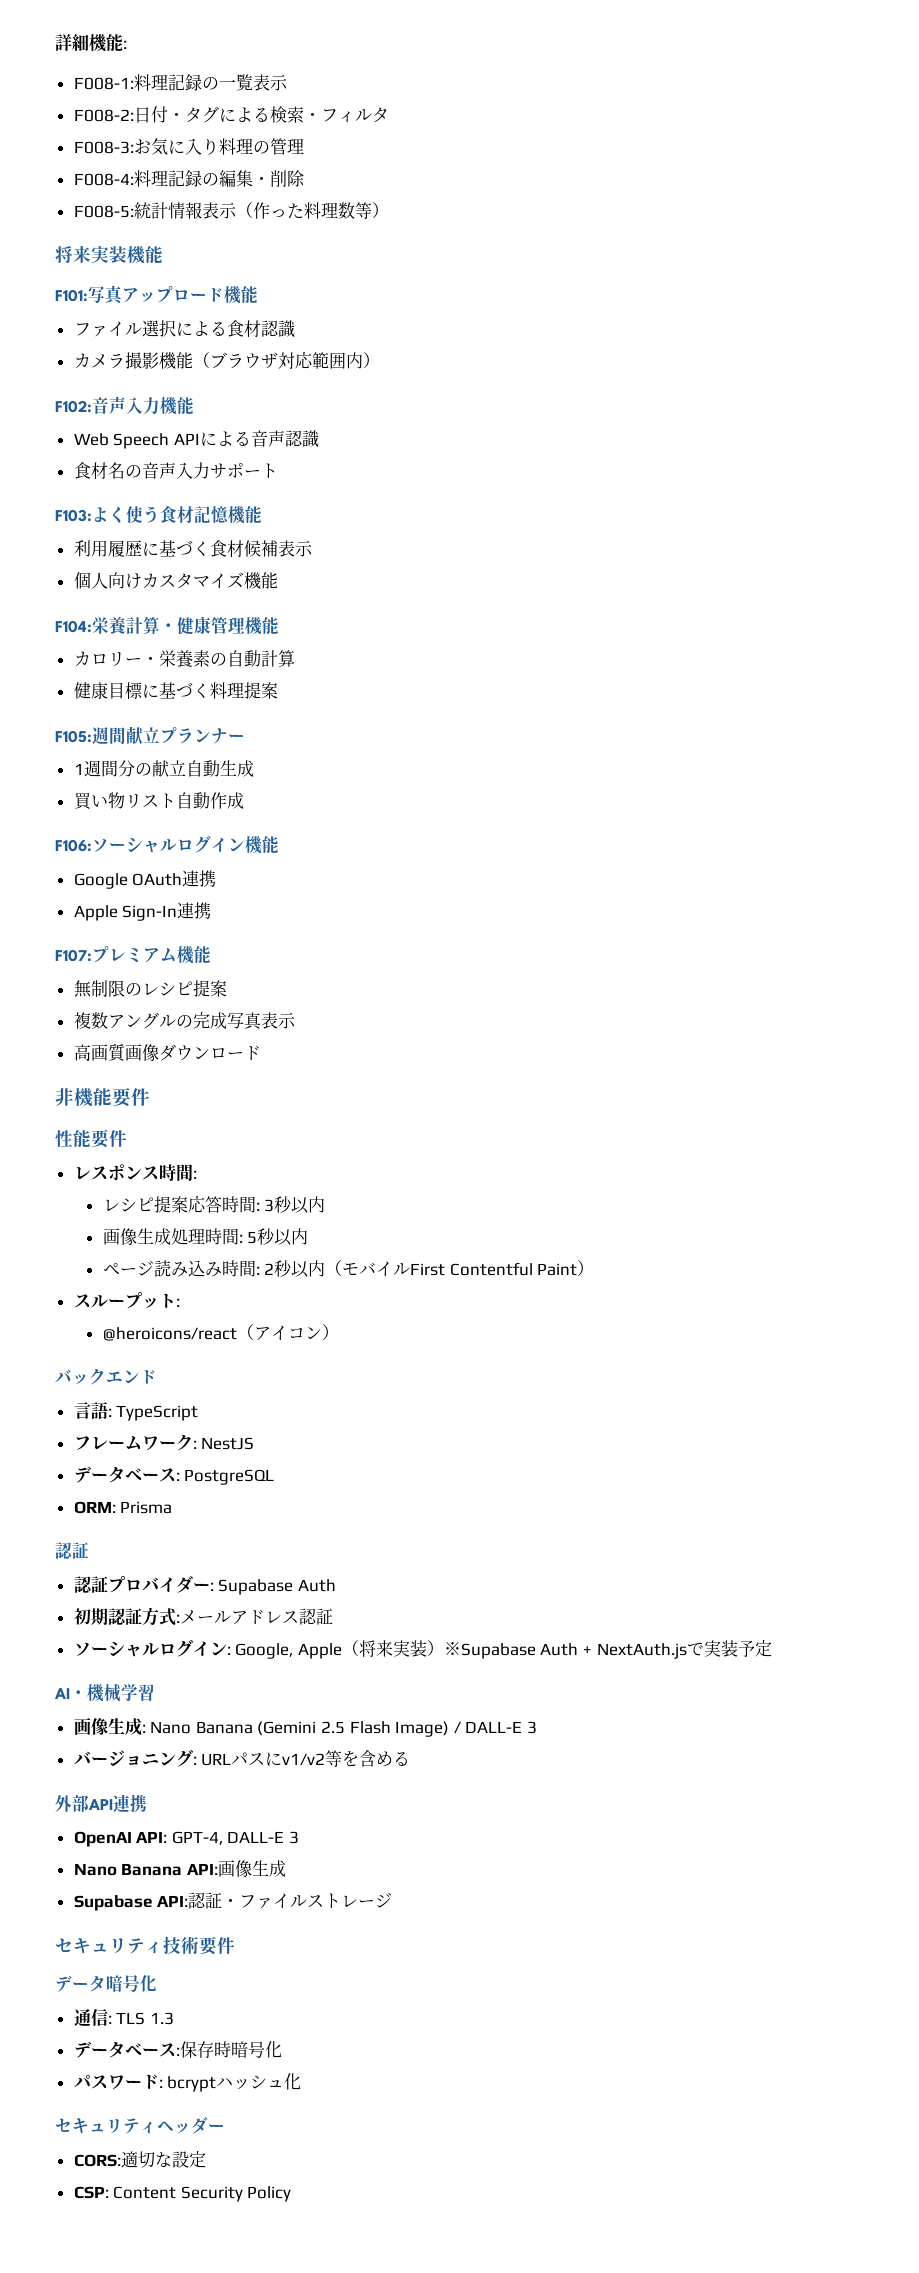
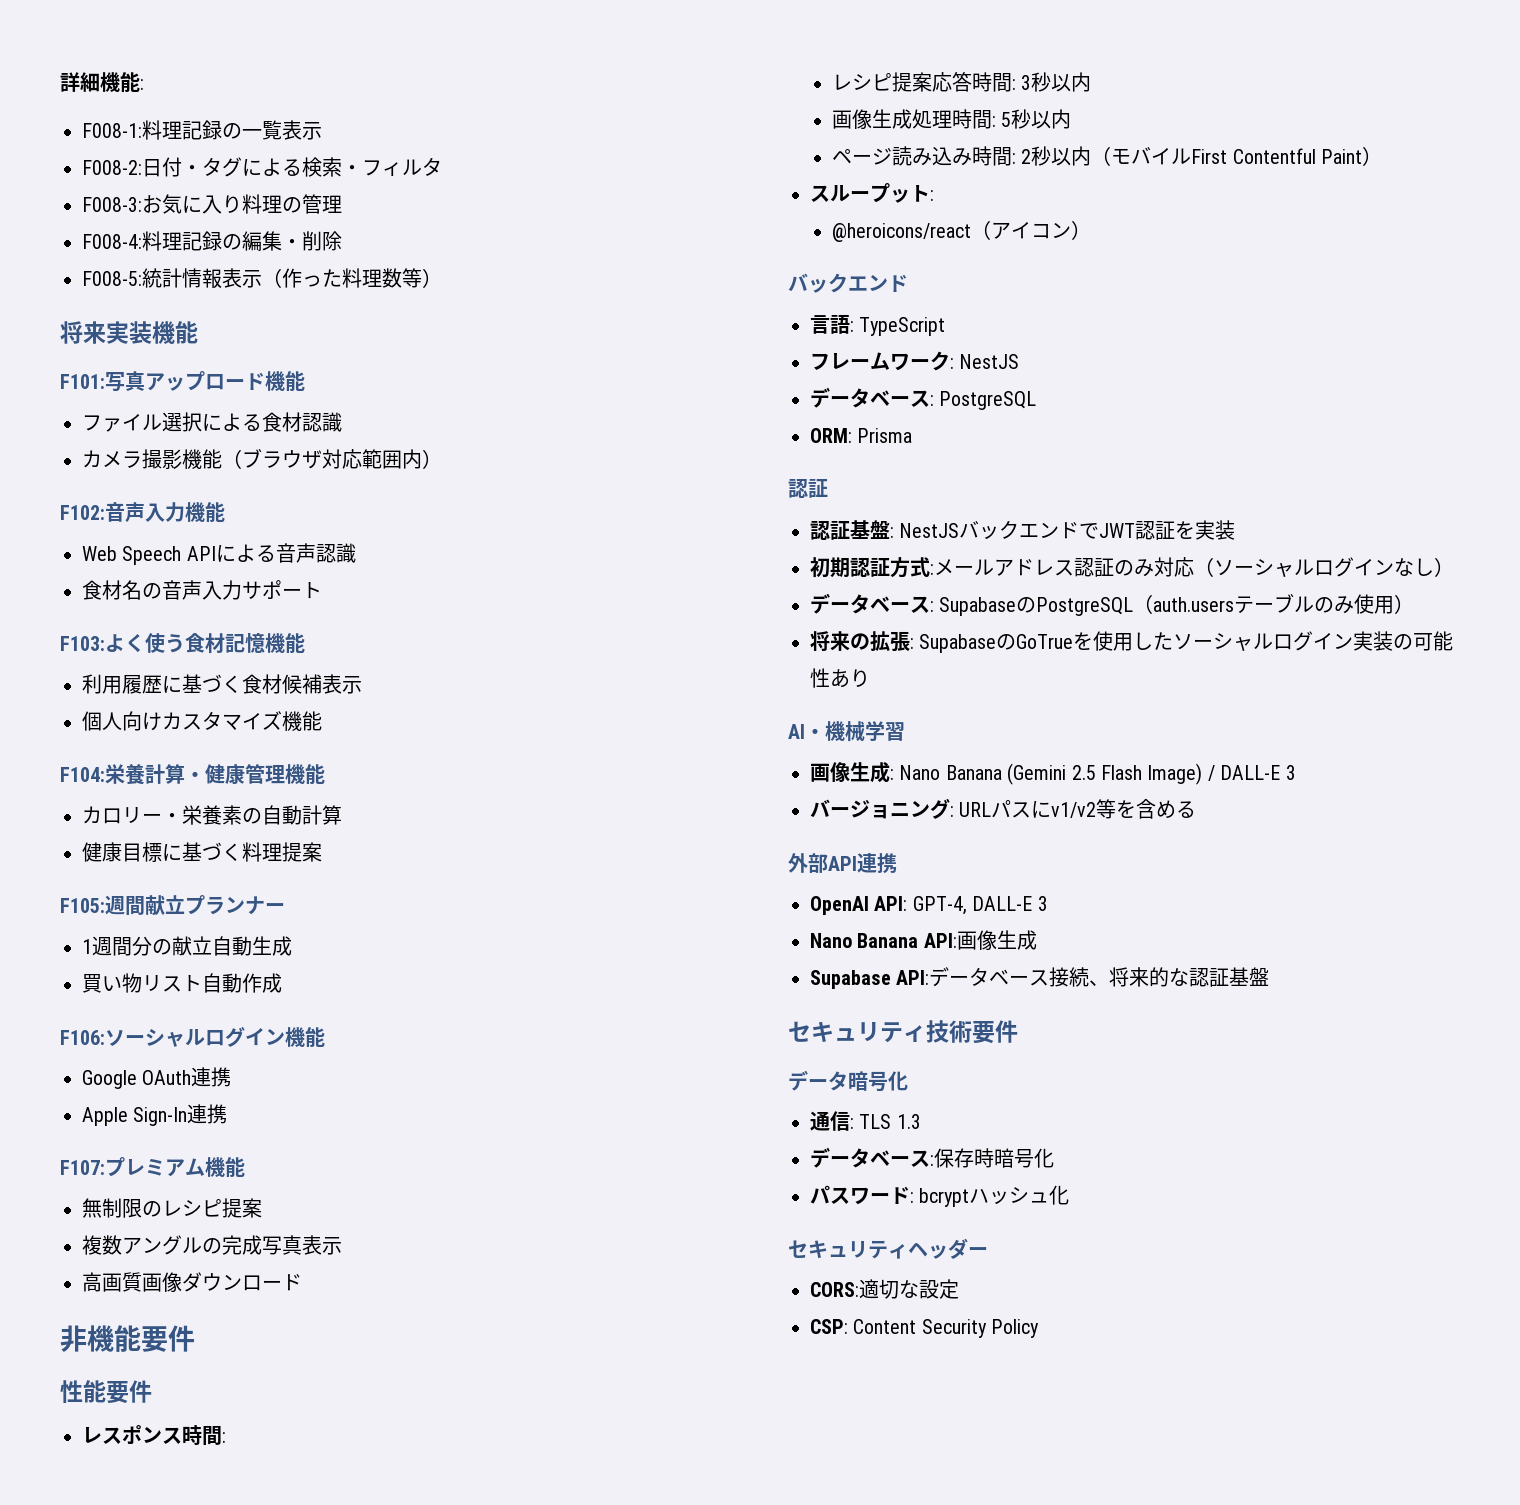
- 認証プロバイダー: Supabase Auth
+ 認証基盤: NestJSバックエンドでJWT認証を実装
- 初期認証方式:メールアドレス認証
- ソーシャルログイン: Google, Apple（将来実装）※Supabase Auth + NextAuth.jsで実装予定
+ 初期認証方式:メールアドレス認証のみ対応（ソーシャルログインなし）
+ データベース: SupabaseのPostgreSQL（auth.usersテーブルのみ使用）
+ 将来の拡張: SupabaseのGoTrueを使用したソーシャルログイン実装の可能性あり
- Supabase API:認証・ファイルストレージ
+ Supabase API:データベース接続、将来的な認証基盤

